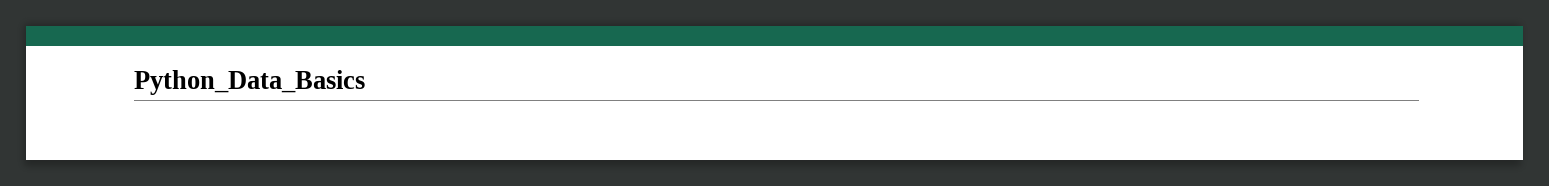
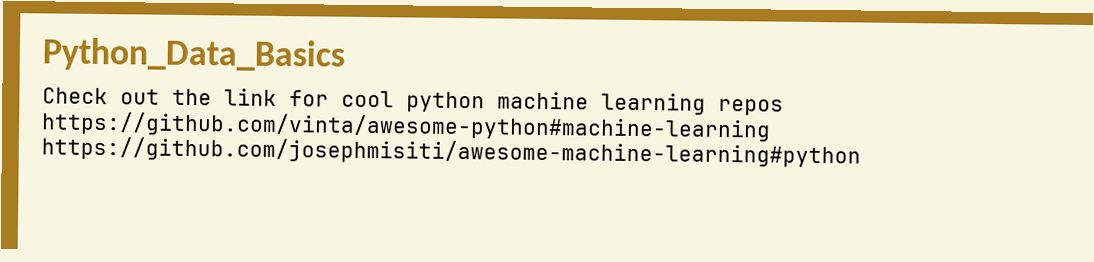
+ Check out the link for cool python machine learning repos https://github.com/vinta/awesome-python#machine-learning https://github.com/josephmisiti/awesome-machine-learning#python

